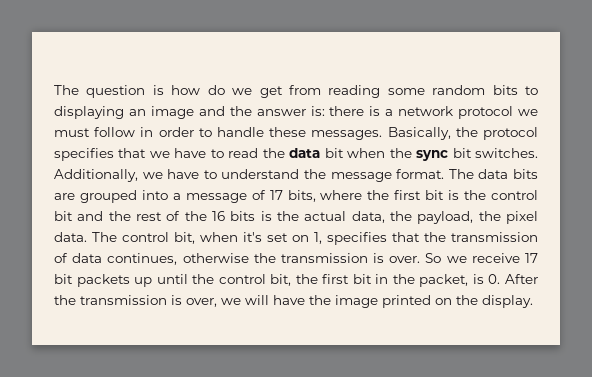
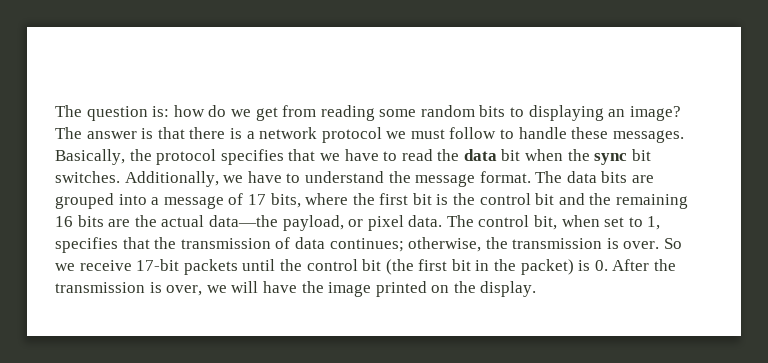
- The question is how do we get from reading some random bits to displaying an image and the answer is: there is a network protocol we must follow in order to handle these messages.
+ The question is: how do we get from reading some random bits to displaying an image? The answer is that there is a network protocol we must follow to handle these messages.
- The data bits are grouped into a message of 17 bits, where the first bit is the control bit and the rest of the 16 bits is the actual data, the payload, the pixel data.
+ The data bits are grouped into a message of 17 bits, where the first bit is the control bit and the remaining 16 bits are the actual data—the payload, or pixel data.
- The control bit, when it's set on 1, specifies that the transmission of data continues, otherwise the transmission is over.
+ The control bit, when set to 1, specifies that the transmission of data continues; otherwise, the transmission is over.
- So we receive 17 bit packets up until the control bit, the first bit in the packet, is 0. After the transmission is over, we will have the image printed on the display.
+ So we receive 17-bit packets until the control bit (the first bit in the packet) is 0. After the transmission is over, we will have the image printed on the display.

